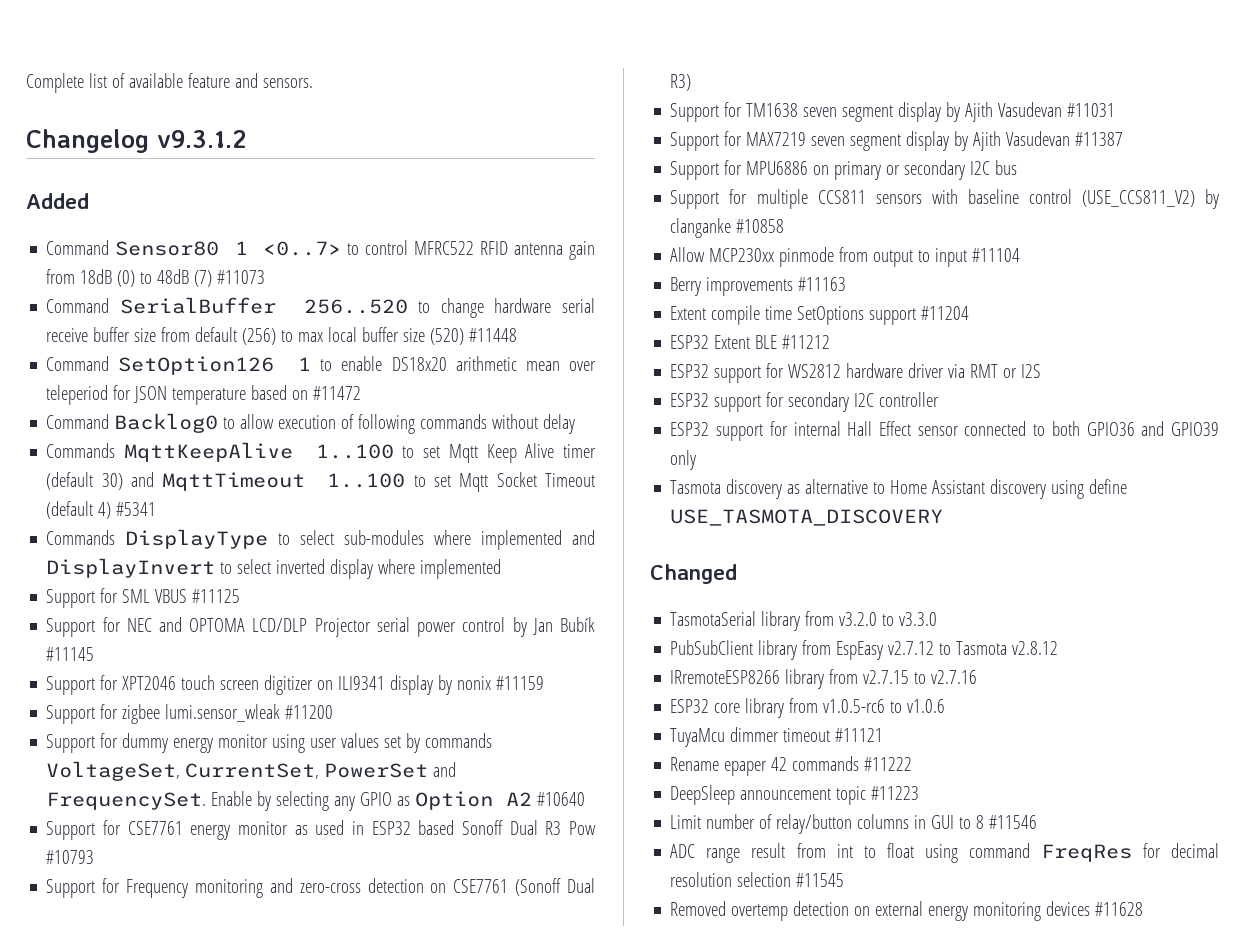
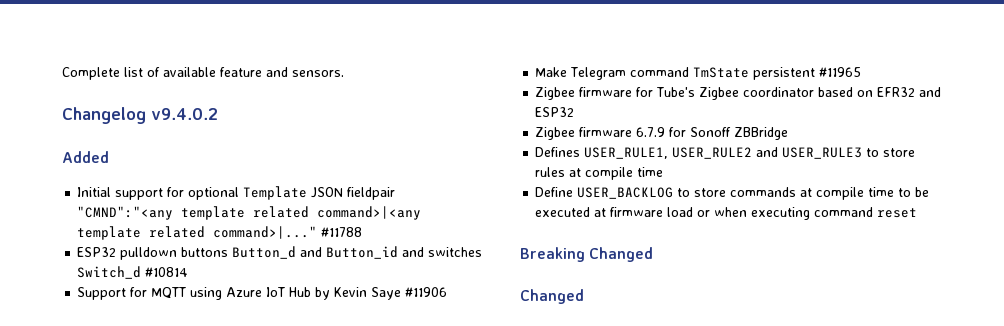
- Changelog v9.3.1.2
+ Changelog v9.4.0.2
- Command Sensor80 1 <0..7> to control MFRC522 RFID antenna gain from 18dB (0) to 48dB (7) #11073
- Command SerialBuffer 256..520 to change hardware serial receive buffer size from default (256) to max local buffer size (520) #11448
- Command SetOption126 1 to enable DS18x20 arithmetic mean over teleperiod for JSON temperature based on #11472
- Command Backlog0 to allow execution of following commands without delay
- Commands MqttKeepAlive 1..100 to set Mqtt Keep Alive timer (default 30) and MqttTimeout 1..100 to set Mqtt Socket Timeout (default 4) #5341
- Commands DisplayType to select sub-modules where implemented and DisplayInvert to select inverted display where implemented
- Support for SML VBUS #11125
- Support for NEC and OPTOMA LCD/DLP Projector serial power control by Jan Bubík #11145
- Support for XPT2046 touch screen digitizer on ILI9341 display by nonix #11159
- Support for zigbee lumi.sensor_wleak #11200
- Support for dummy energy monitor using user values set by commands VoltageSet, CurrentSet, PowerSet and FrequencySet. Enable by selecting any GPIO as Option A2 #10640
- Support for CSE7761 energy monitor as used in ESP32 based Sonoff Dual R3 Pow #10793
- Support for Frequency monitoring and zero-cross detection on CSE7761 (Sonoff Dual R3)
- Support for TM1638 seven segment display by Ajith Vasudevan #11031
- Support for MAX7219 seven segment display by Ajith Vasudevan #11387
- Support for MPU6886 on primary or secondary I2C bus
- Support for multiple CCS811 sensors with baseline control (USE_CCS811_V2) by clanganke #10858
- Allow MCP230xx pinmode from output to input #11104
- Berry improvements #11163
- Extent compile time SetOptions support #11204
- ESP32 Extent BLE #11212
- ESP32 support for WS2812 hardware driver via RMT or I2S
- ESP32 support for secondary I2C controller
- ESP32 support for internal Hall Effect sensor connected to both GPIO36 and GPIO39 only
- Tasmota discovery as alternative to Home Assistant discovery using define USE_TASMOTA_DISCOVERY
+ Initial support for optional Template JSON fieldpair "CMND":"<any template related command>|<any template related command>|..." #11788
+ ESP32 pulldown buttons Button_d and Button_id and switches Switch_d #10814
+ Support for MQTT using Azure IoT Hub by Kevin Saye #11906
+ Make Telegram command TmState persistent #11965
+ Zigbee firmware for Tube's Zigbee coordinator based on EFR32 and ESP32
+ Zigbee firmware 6.7.9 for Sonoff ZBBridge
+ Defines USER_RULE1, USER_RULE2 and USER_RULE3 to store rules at compile time
+ Define USER_BACKLOG to store commands at compile time to be executed at firmware load or when executing command reset
+ Breaking Changed
  Changed
- TasmotaSerial library from v3.2.0 to v3.3.0
- PubSubClient library from EspEasy v2.7.12 to Tasmota v2.8.12
- IRremoteESP8266 library from v2.7.15 to v2.7.16
- ESP32 core library from v1.0.5-rc6 to v1.0.6
- TuyaMcu dimmer timeout #11121
- Rename epaper 42 commands #11222
- DeepSleep announcement topic #11223
- Limit number of relay/button columns in GUI to 8 #11546
- ADC range result from int to float using command FreqRes for decimal resolution selection #11545
- Removed overtemp detection on external energy monitoring devices #11628

